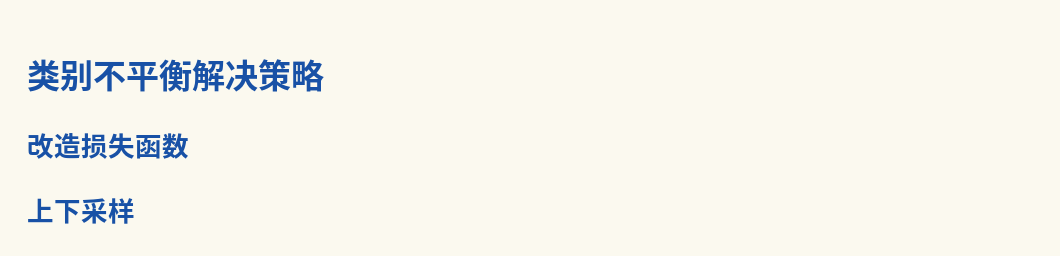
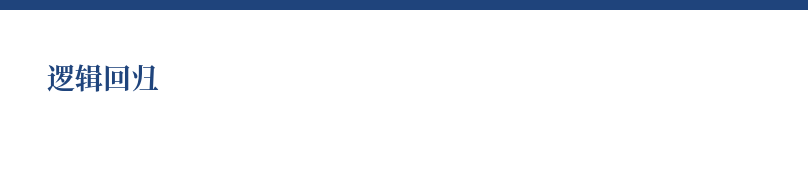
- 类别不平衡解决策略
- 改造损失函数
- 上下采样
+ 逻辑回归

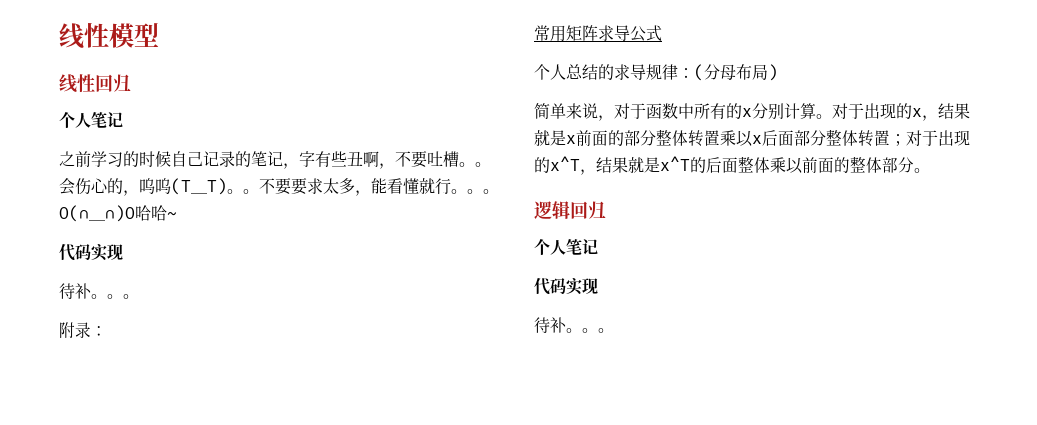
+ 线性模型
+ 线性回归
+ 个人笔记
+ 之前学习的时候自己记录的笔记，字有些丑啊，不要吐槽。。会伤心的，呜呜(T＿T)。。不要要求太多，能看懂就行。。。O(∩＿∩)O哈哈~
+ 代码实现
+ 待补。。。
+ 附录：
+ 常用矩阵求导公式
+ 个人总结的求导规律：(分母布局)
+ 简单来说，对于函数中所有的x分别计算。对于出现的x，结果就是x前面的部分整体转置乘以x后面部分整体转置；对于出现的x^T，结果就是x^T的后面整体乘以前面的整体部分。
  逻辑回归
+ 个人笔记
+ 代码实现
+ 待补。。。

